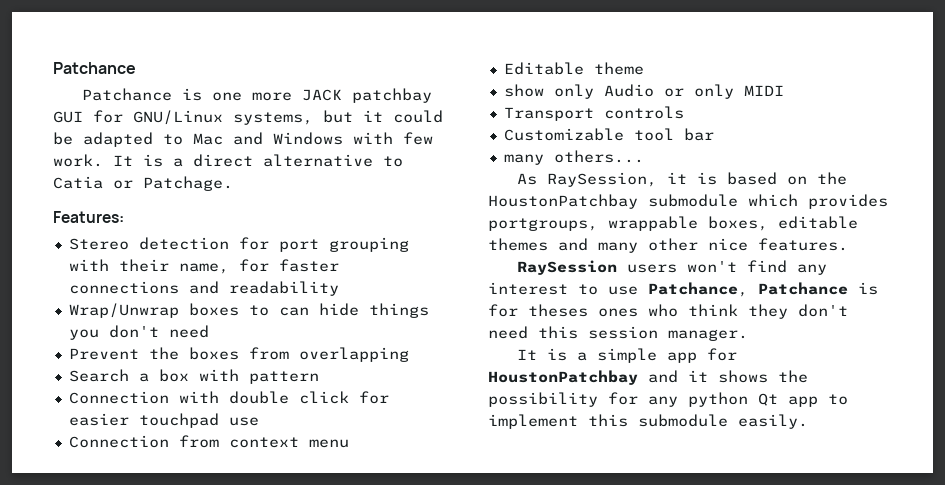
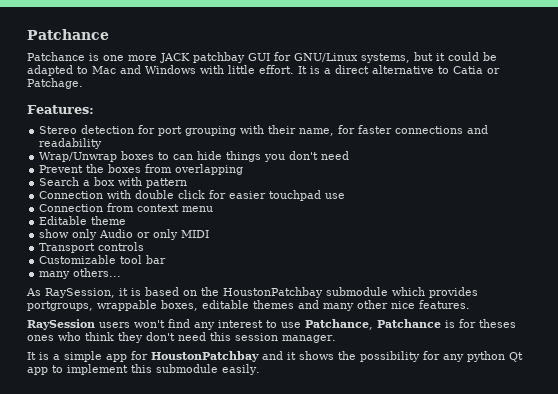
- Patchance is one more JACK patchbay GUI for GNU/Linux systems, but it could be adapted to Mac and Windows with few work.
+ Patchance is one more JACK patchbay GUI for GNU/Linux systems, but it could be adapted to Mac and Windows with little effort.

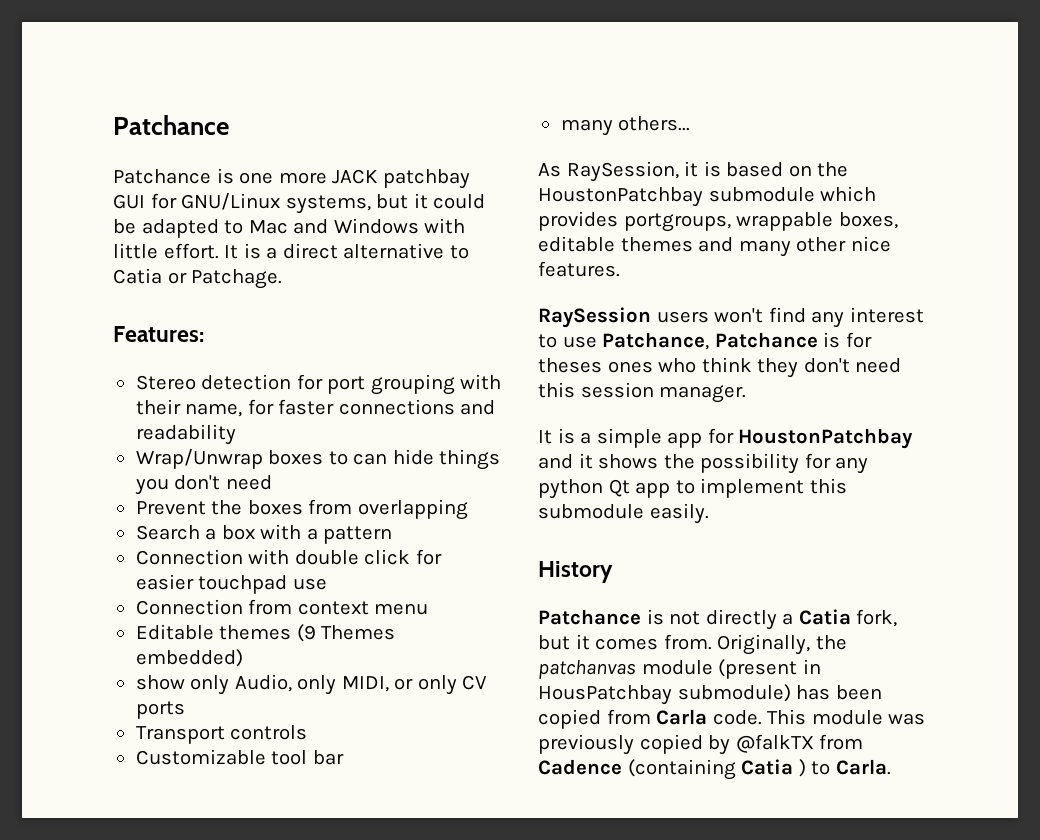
- Search a box with pattern
+ Search a box with a pattern
- Editable theme
- show only Audio or only MIDI
+ Editable themes (9 Themes embedded)
+ show only Audio, only MIDI, or only CV ports
+ History
+ Patchance is not directly a Catia fork, but it comes from. Originally, the patchanvas module (present in HousPatchbay submodule) has been copied from Carla code. This module was previously copied by @falkTX from Cadence (containing Catia ) to Carla.

